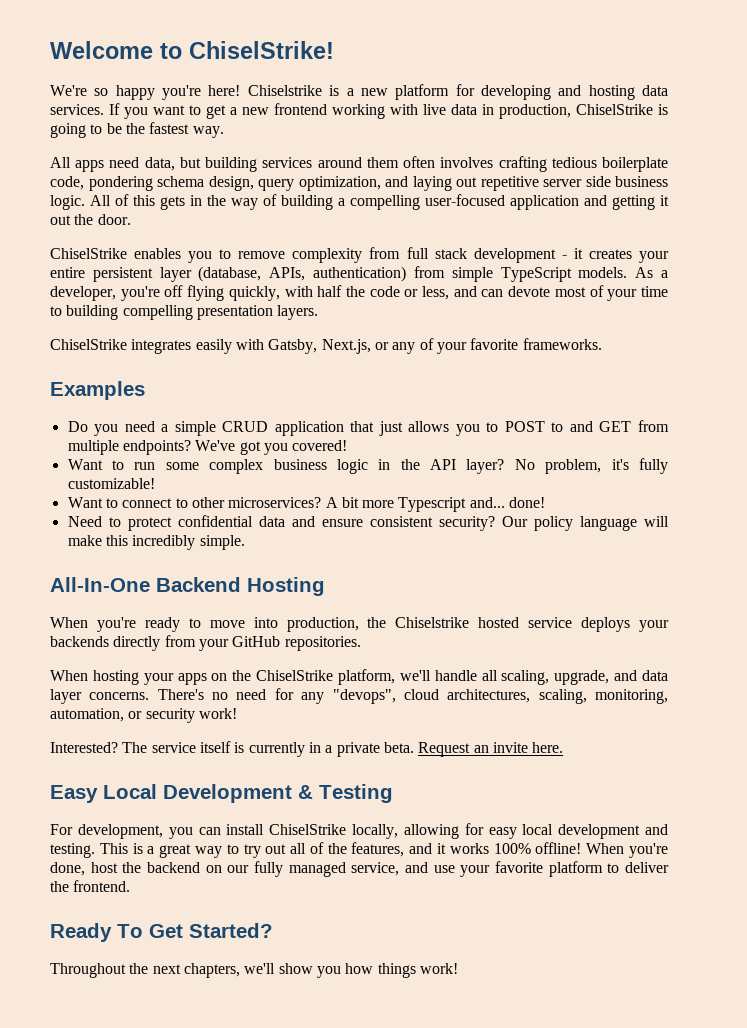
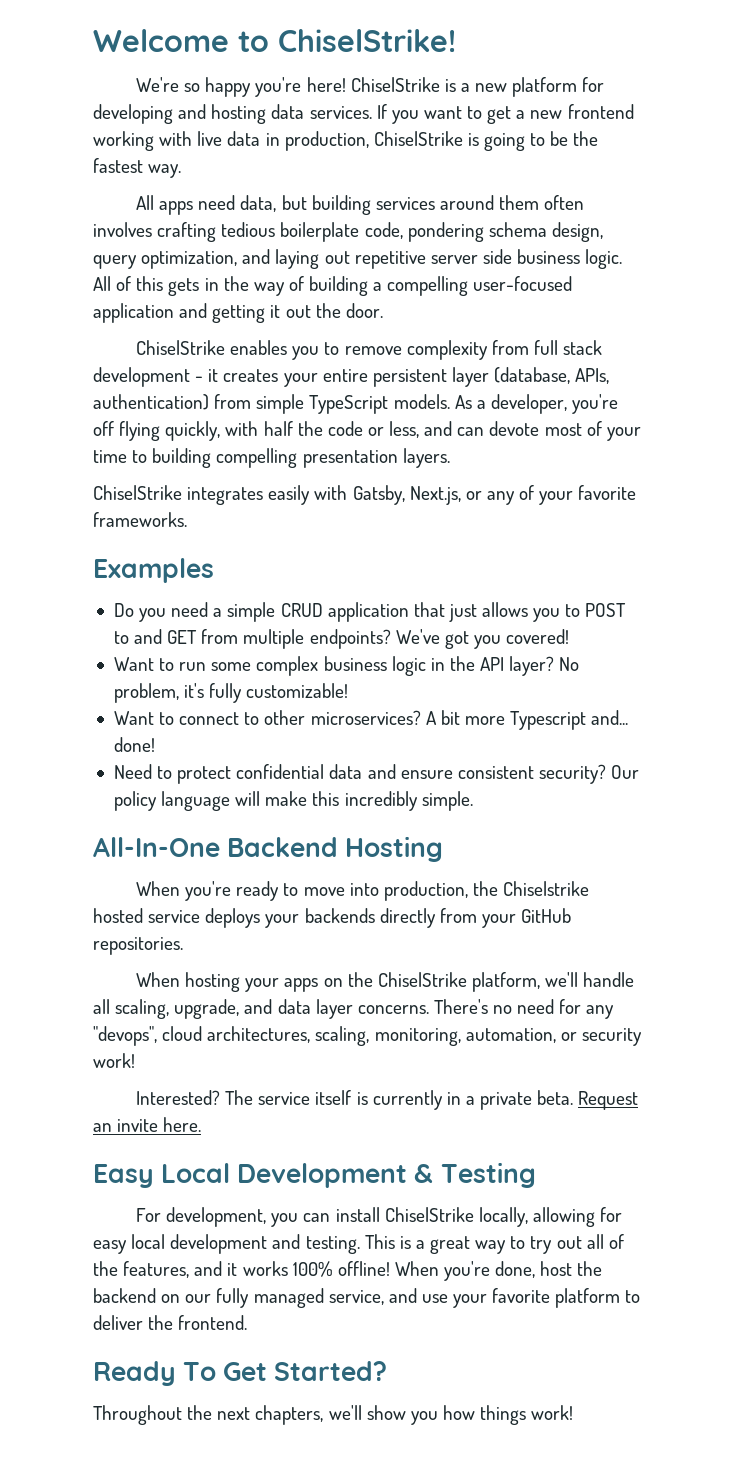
- Chiselstrike is a new platform for developing and hosting data services.
+ ChiselStrike is a new platform for developing and hosting data services.

